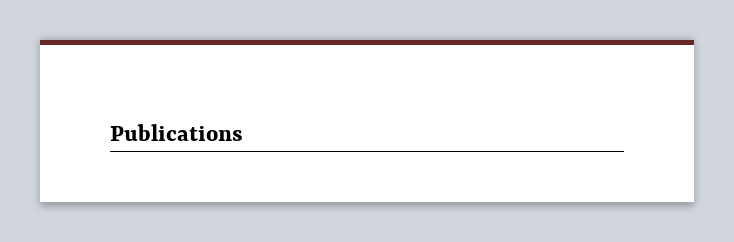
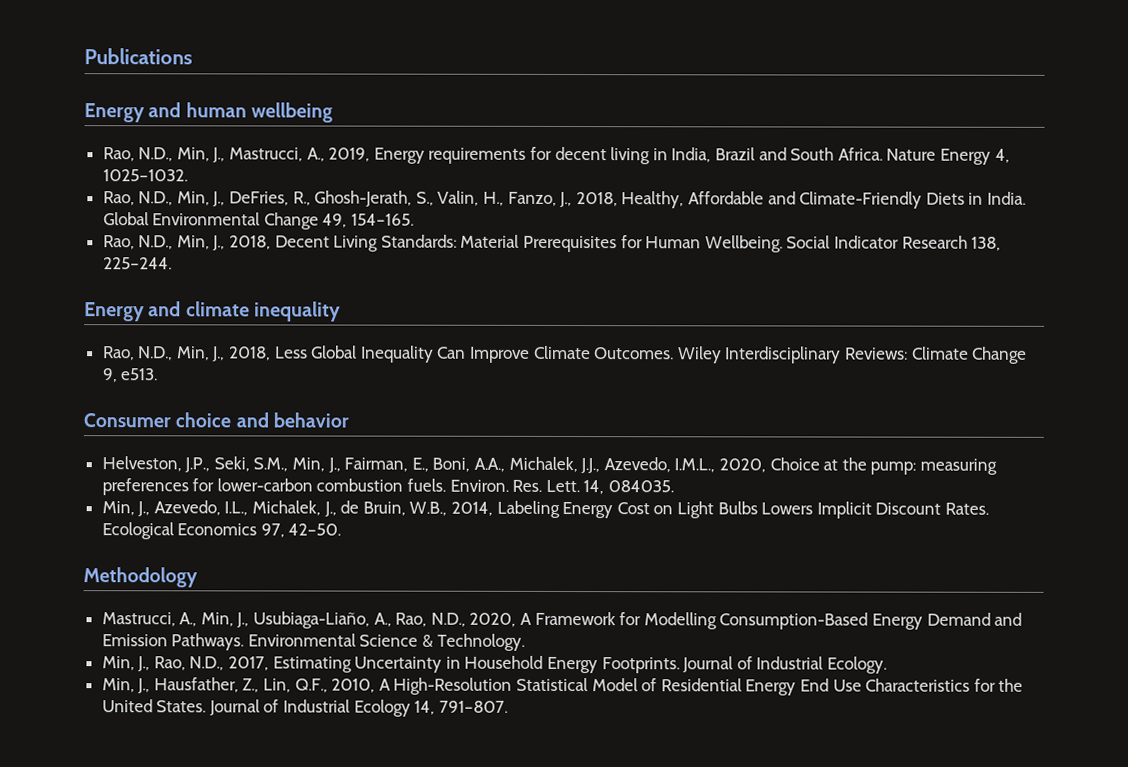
+ Energy and human wellbeing
+ Rao, N.D., Min, J., Mastrucci, A., 2019, Energy requirements for decent living in India, Brazil and South Africa. Nature Energy 4, 1025–1032.
+ Rao, N.D., Min, J., DeFries, R., Ghosh-Jerath, S., Valin, H., Fanzo, J., 2018, Healthy, Affordable and Climate-Friendly Diets in India. Global Environmental Change 49, 154–165.
+ Rao, N.D., Min, J., 2018, Decent Living Standards: Material Prerequisites for Human Wellbeing. Social Indicator Research 138, 225–244.
+ Energy and climate inequality
+ Rao, N.D., Min, J., 2018, Less Global Inequality Can Improve Climate Outcomes. Wiley Interdisciplinary Reviews: Climate Change 9, e513.
+ Consumer choice and behavior
+ Helveston, J.P., Seki, S.M., Min, J., Fairman, E., Boni, A.A., Michalek, J.J., Azevedo, I.M.L., 2020, Choice at the pump: measuring preferences for lower-carbon combustion fuels. Environ. Res. Lett. 14, 084035.
+ Min, J., Azevedo, I.L., Michalek, J., de Bruin, W.B., 2014, Labeling Energy Cost on Light Bulbs Lowers Implicit Discount Rates. Ecological Economics 97, 42–50.
+ Methodology
+ Mastrucci, A., Min, J., Usubiaga-Liaño, A., Rao, N.D., 2020, A Framework for Modelling Consumption-Based Energy Demand and Emission Pathways. Environmental Science & Technology.
+ Min, J., Rao, N.D., 2017, Estimating Uncertainty in Household Energy Footprints. Journal of Industrial Ecology.
+ Min, J., Hausfather, Z., Lin, Q.F., 2010, A High-Resolution Statistical Model of Residential Energy End Use Characteristics for the United States. Journal of Industrial Ecology 14, 791–807.

